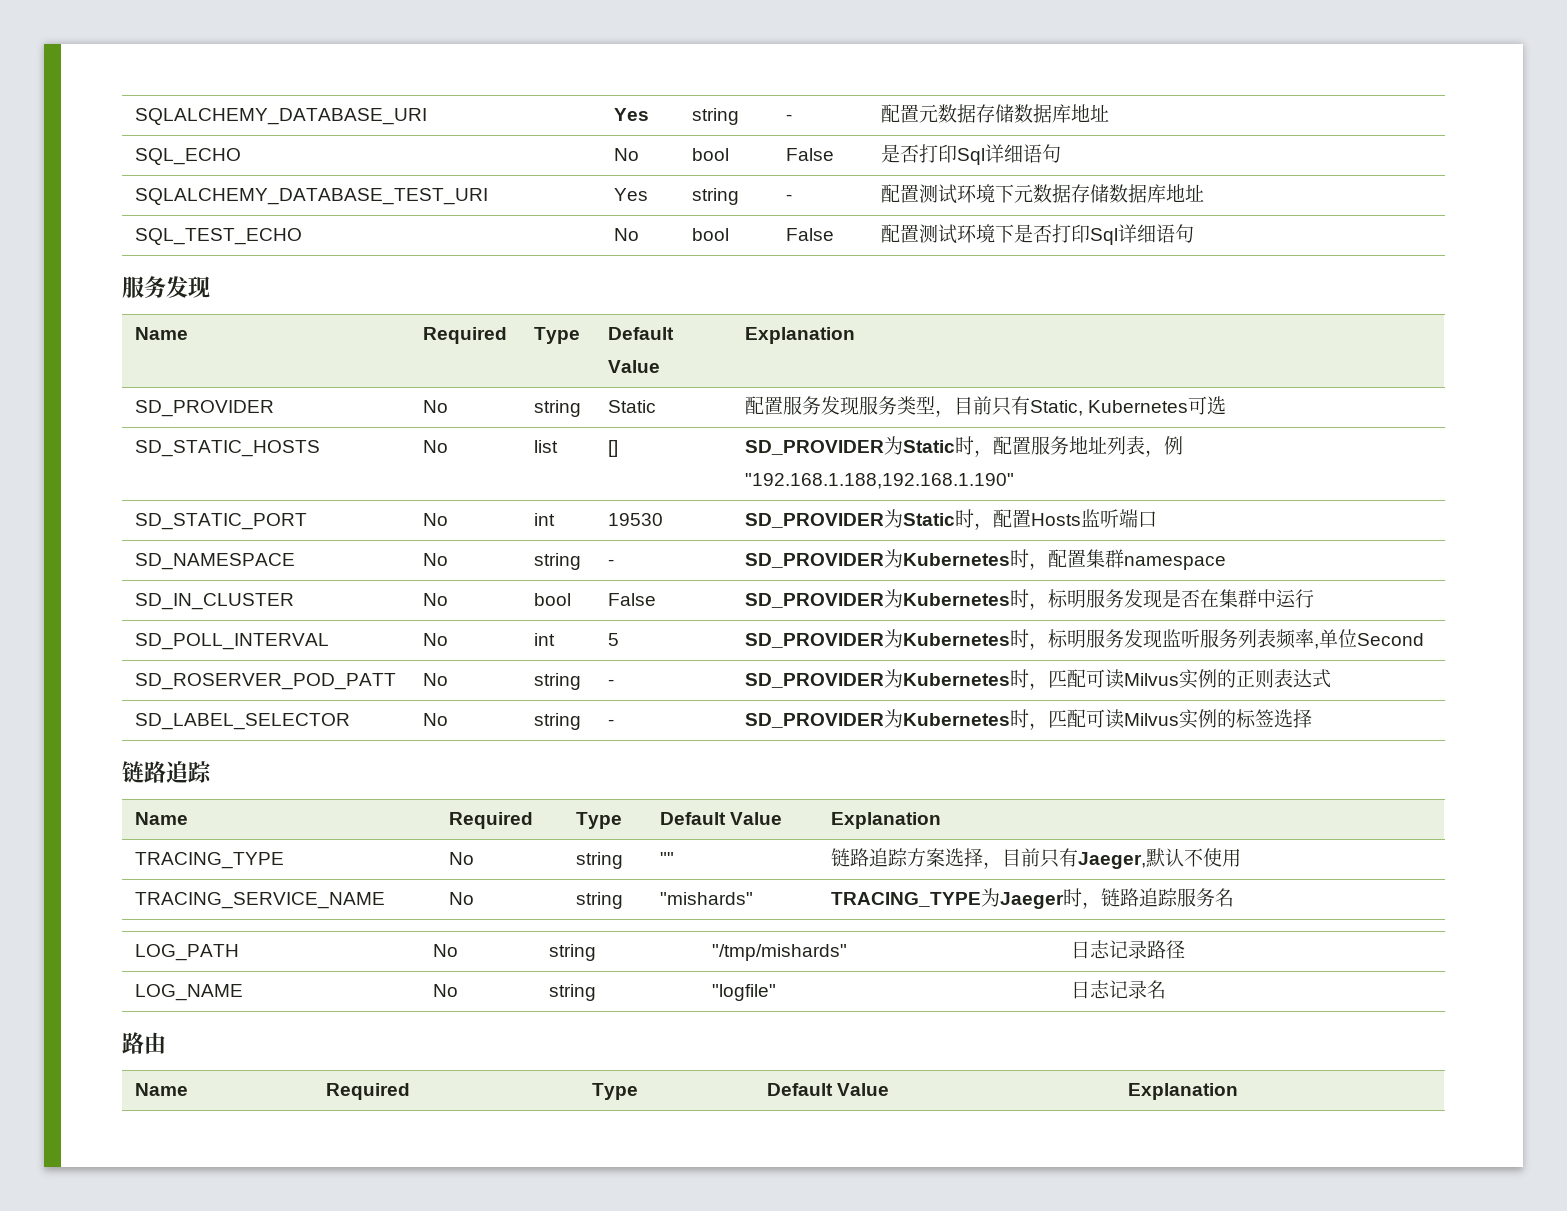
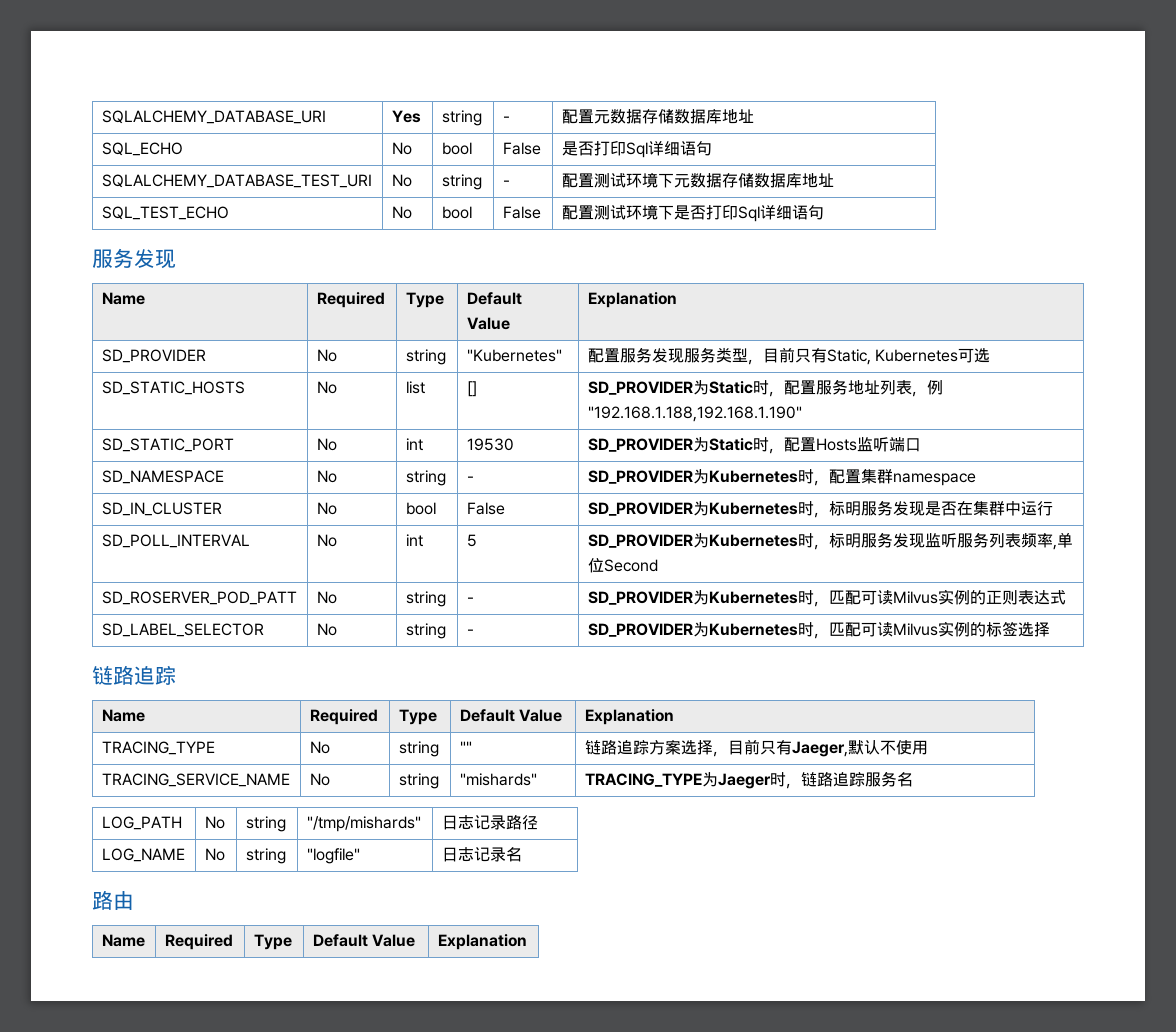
- SQLALCHEMY_DATABASE_TEST_URI | Yes | string | - | 配置测试环境下元数据存储数据库地址
+ SQLALCHEMY_DATABASE_TEST_URI | No | string | - | 配置测试环境下元数据存储数据库地址
- SD_PROVIDER | No | string | Static | 配置服务发现服务类型，目前只有Static, Kubernetes可选
+ SD_PROVIDER | No | string | "Kubernetes" | 配置服务发现服务类型，目前只有Static, Kubernetes可选

